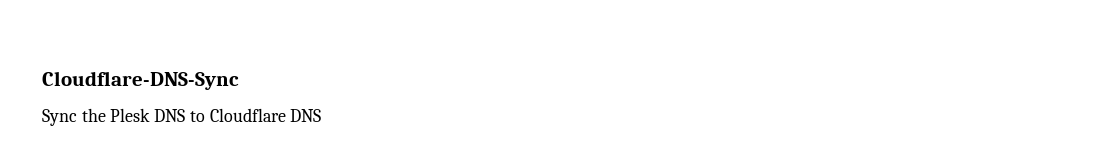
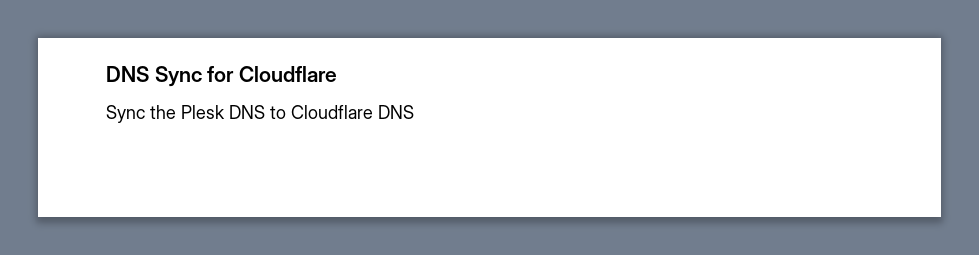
- Cloudflare-DNS-Sync
+ DNS Sync for Cloudflare

